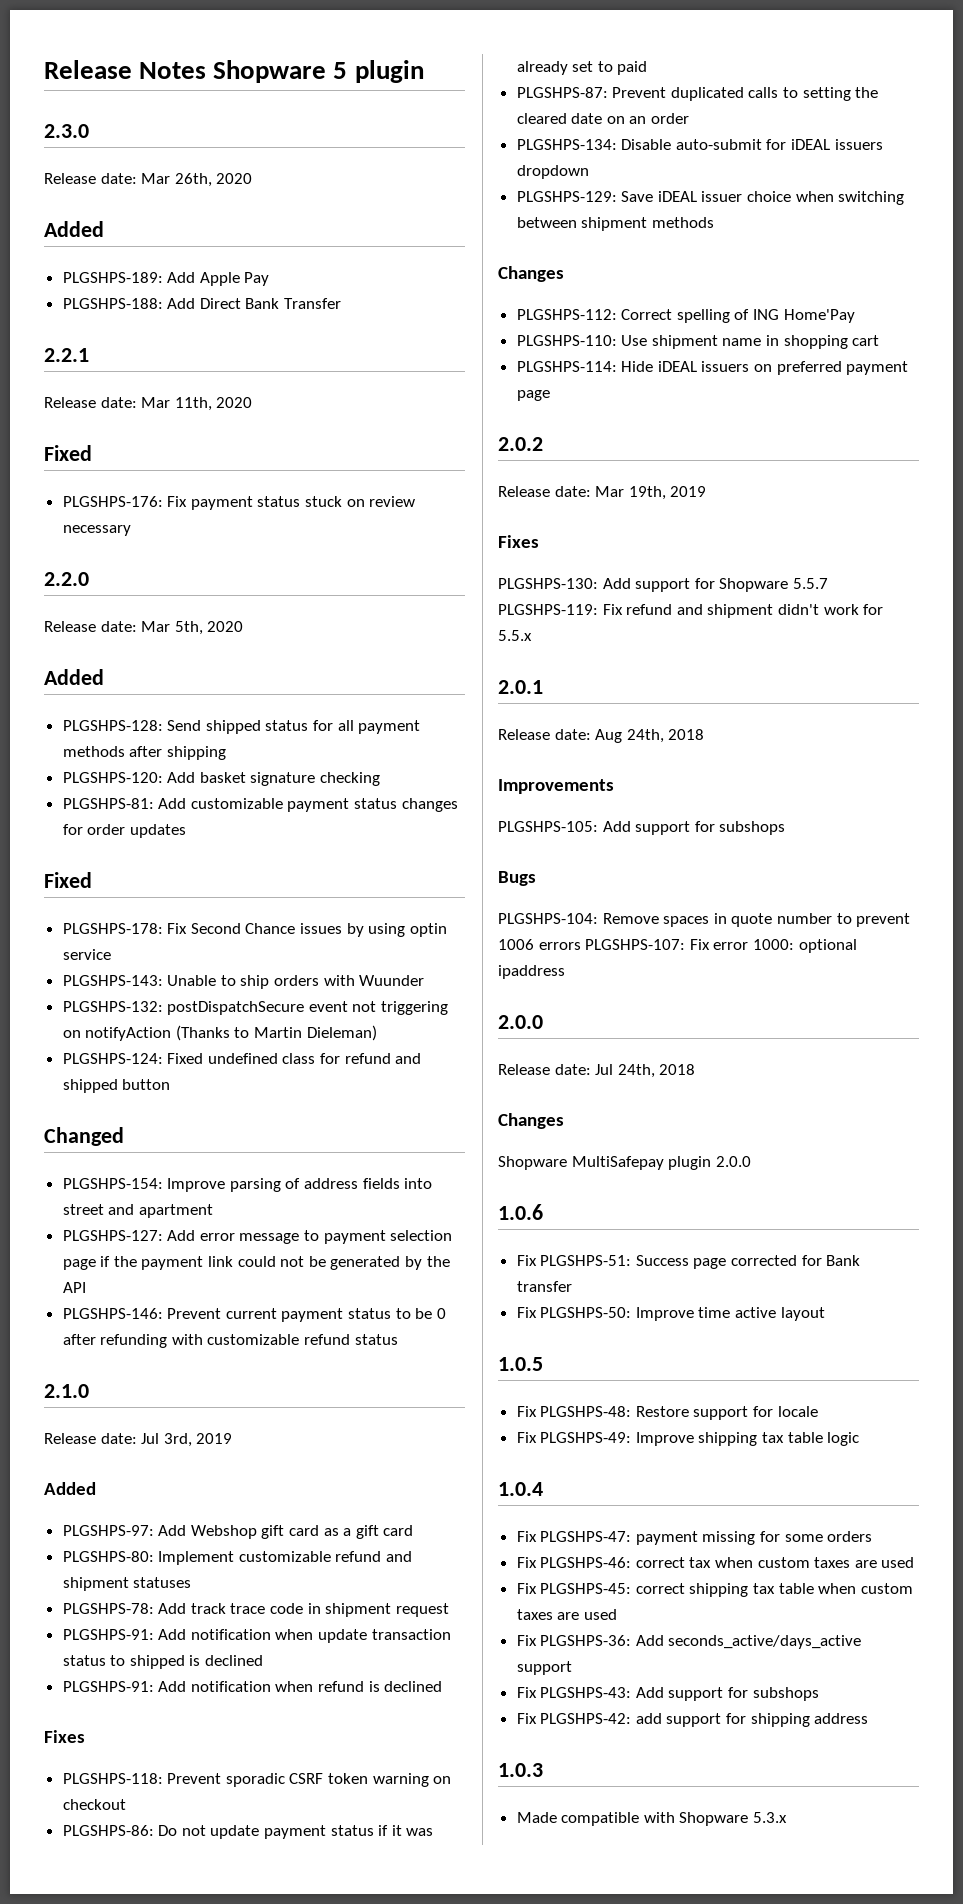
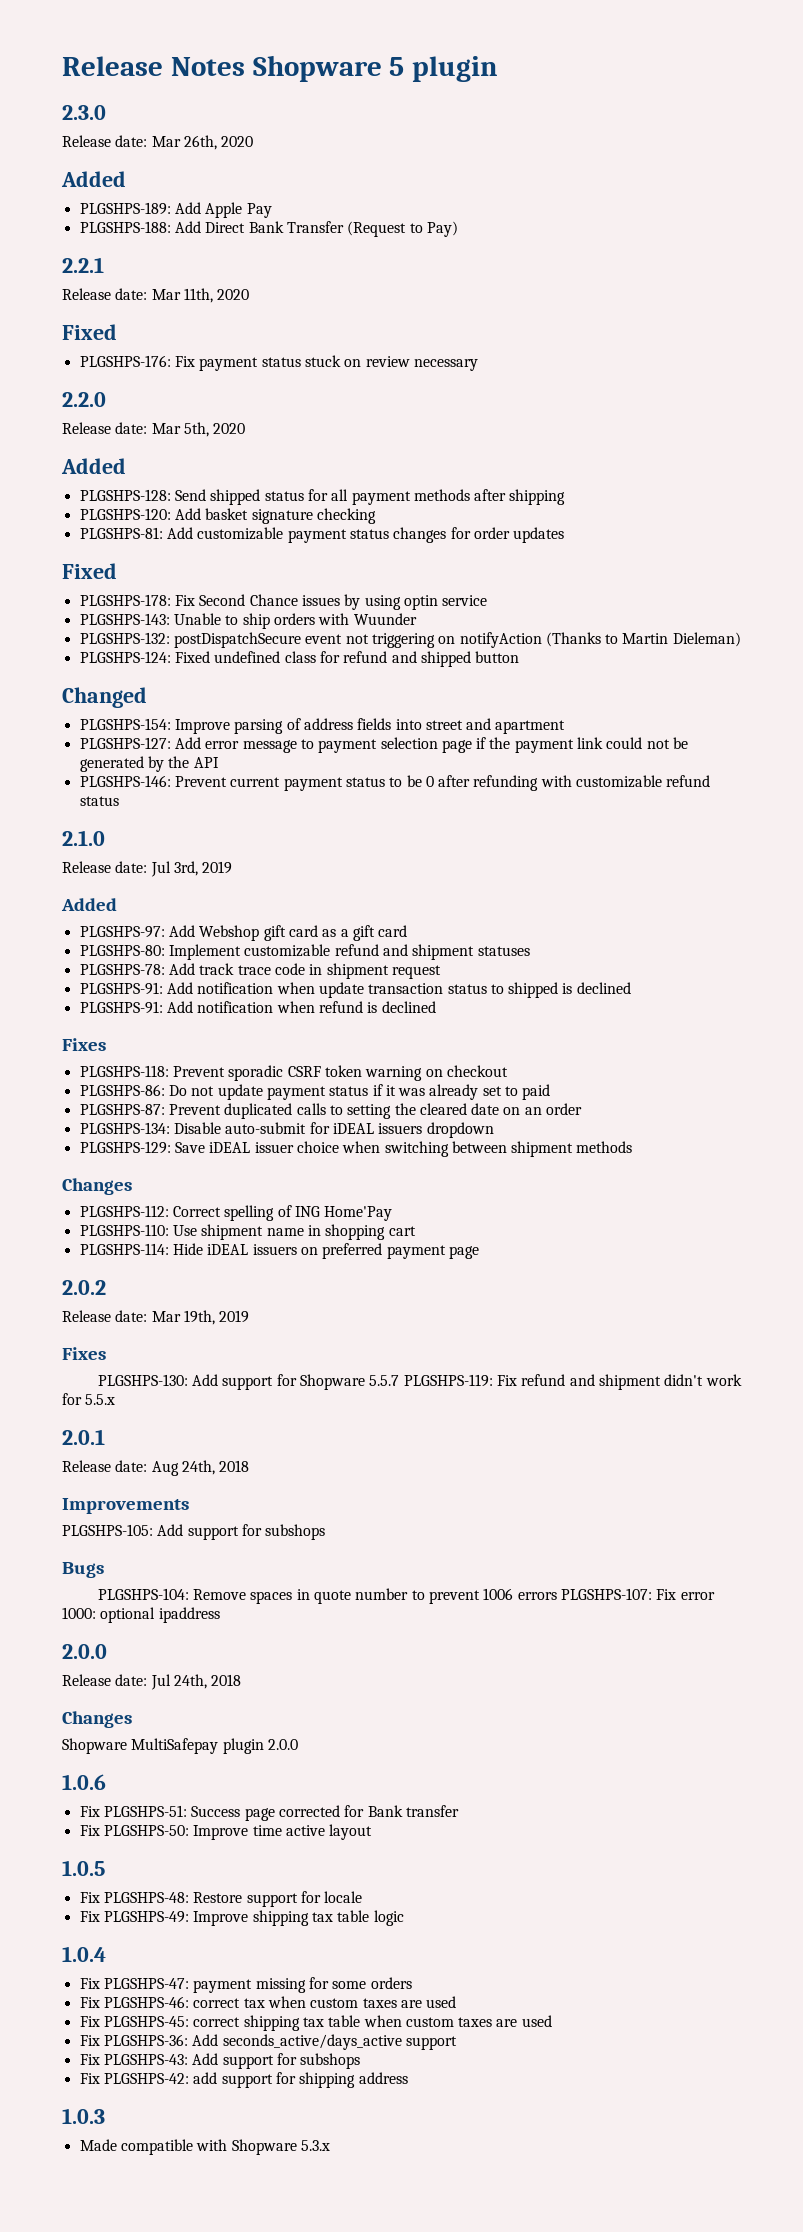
- PLGSHPS-188: Add Direct Bank Transfer
+ PLGSHPS-188: Add Direct Bank Transfer (Request to Pay)

